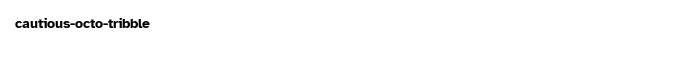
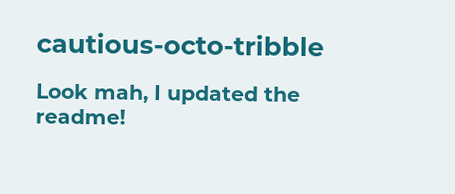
+ Look mah, I updated the readme!

